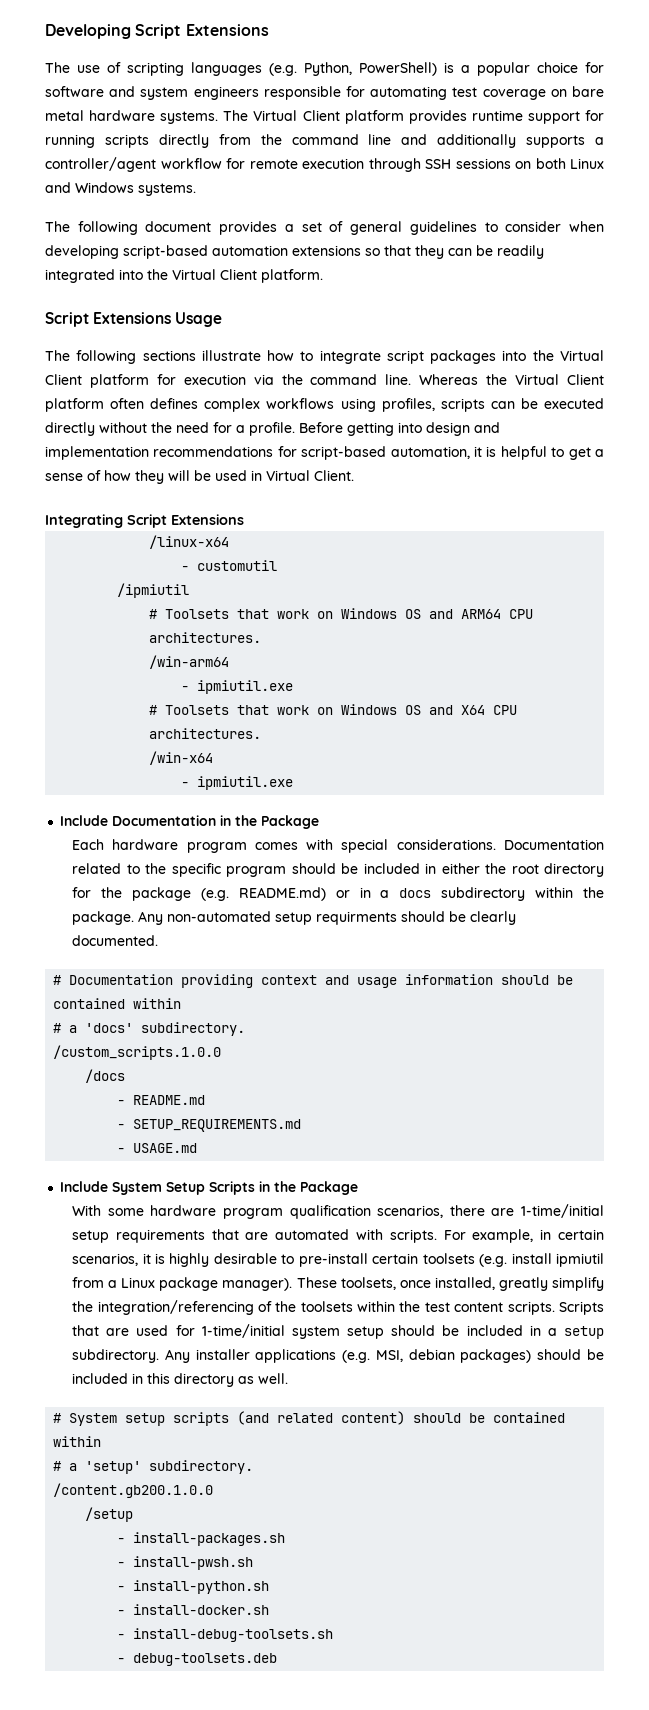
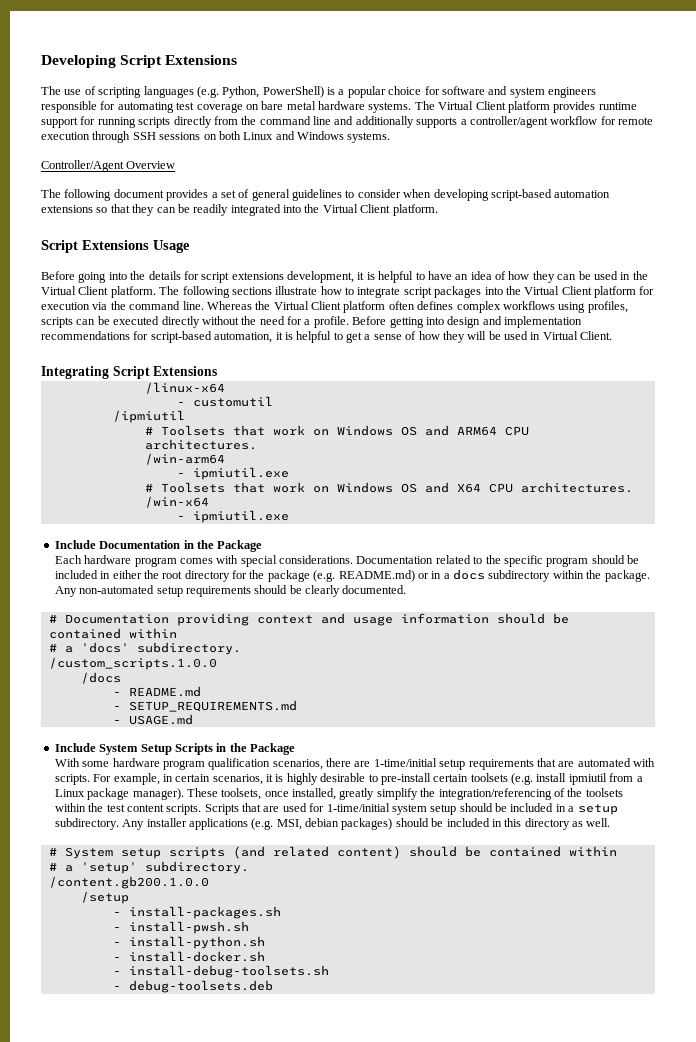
+ Controller/Agent Overview
+ Before going into the details for script extensions development, it is helpful to have an idea of how they can be used in the Virtual Client platform.
- Any non-automated setup requirments should be clearly documented.
+ Any non-automated setup requirements should be clearly documented.

